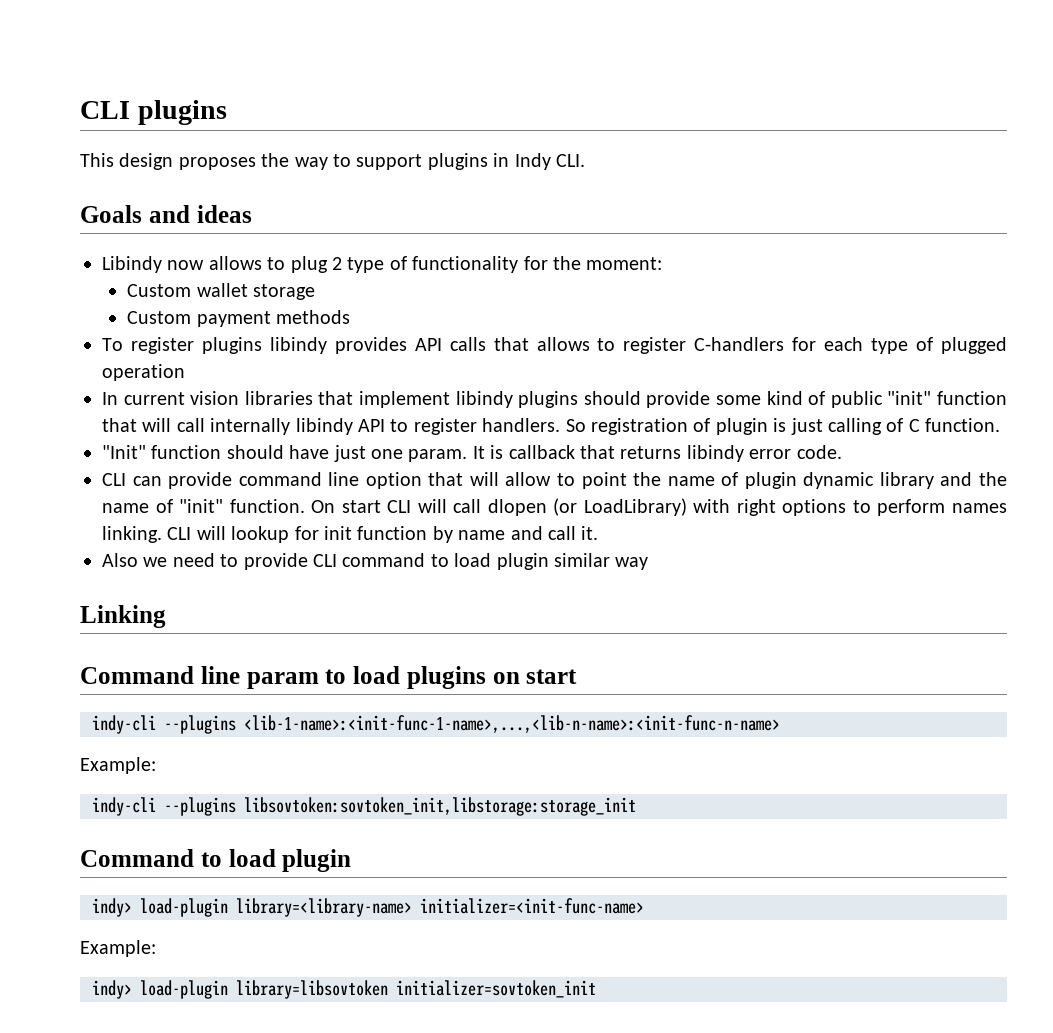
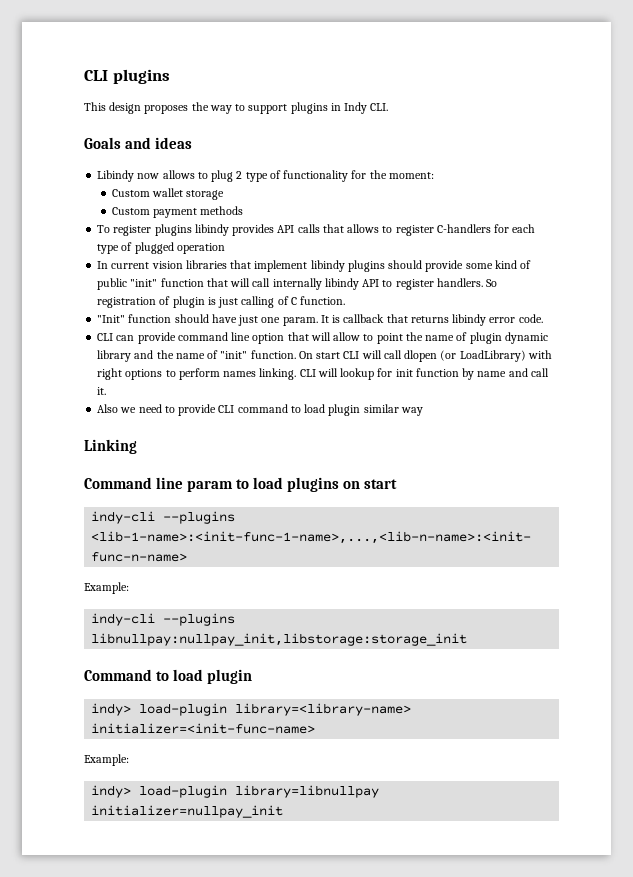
- indy-cli --plugins libsovtoken:sovtoken_init,libstorage:storage_init
+ indy-cli --plugins libnullpay:nullpay_init,libstorage:storage_init
- indy> load-plugin library=libsovtoken initializer=sovtoken_init
+ indy> load-plugin library=libnullpay initializer=nullpay_init

